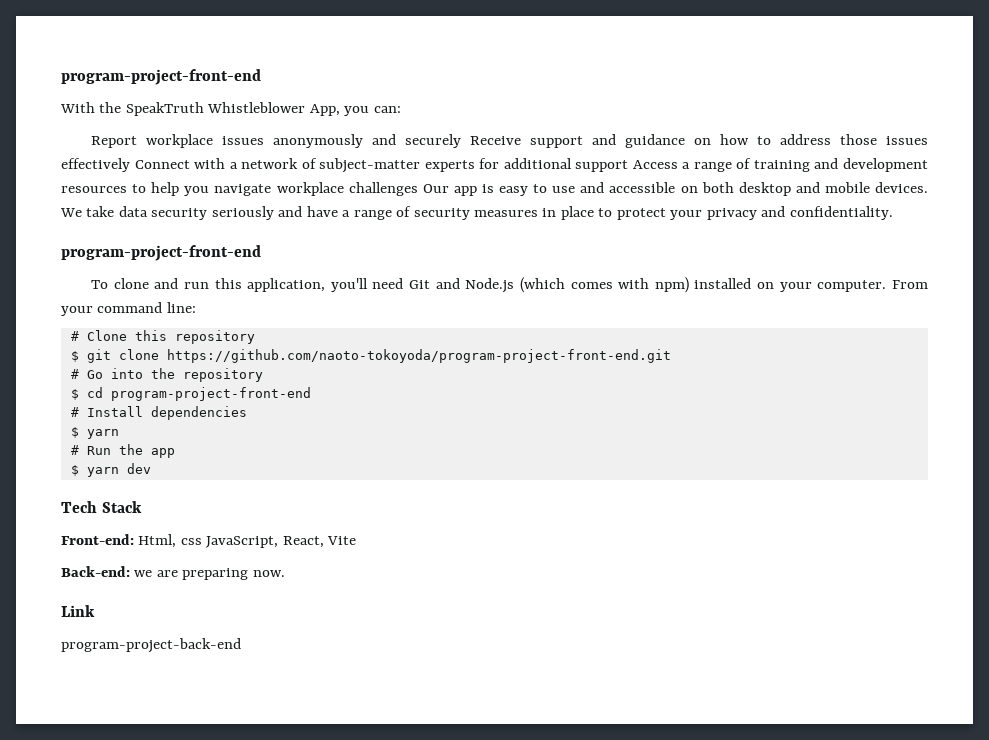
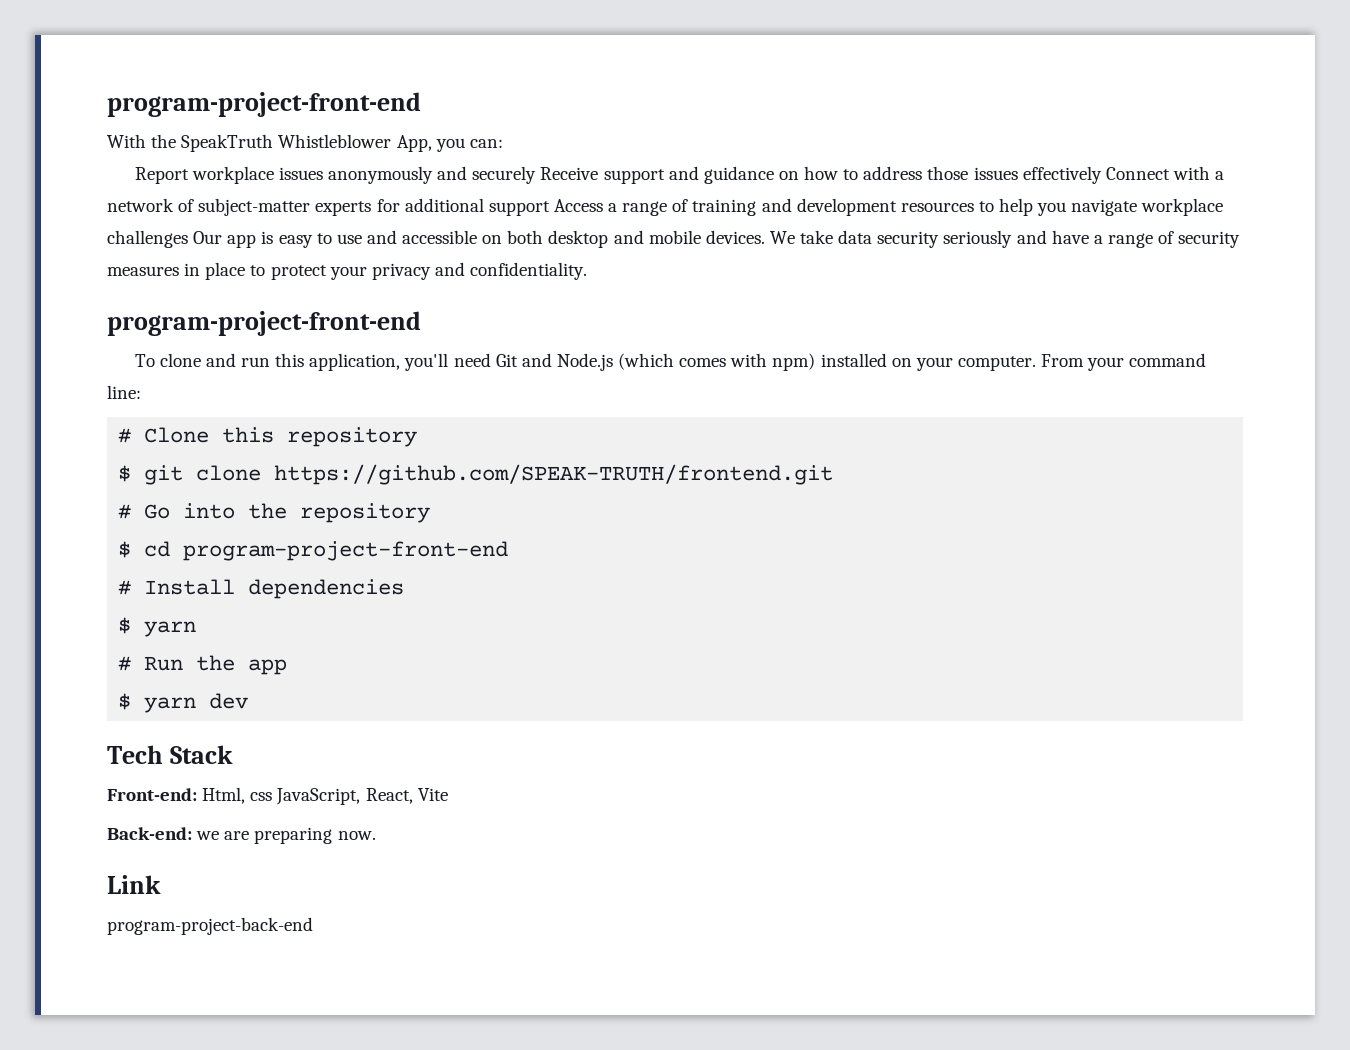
- $ git clone https://github.com/naoto-tokoyoda/program-project-front-end.git
+ $ git clone https://github.com/SPEAK-TRUTH/frontend.git

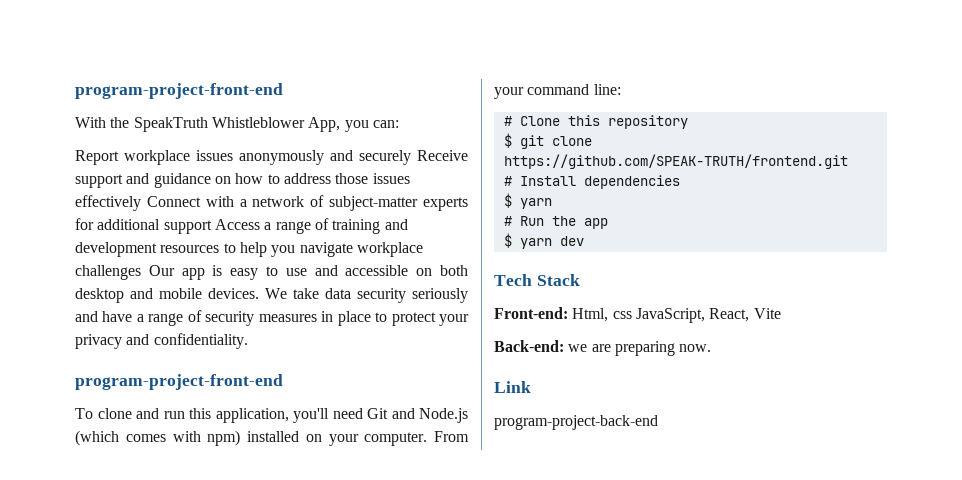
- # Go into the repository
- $ cd program-project-front-end

